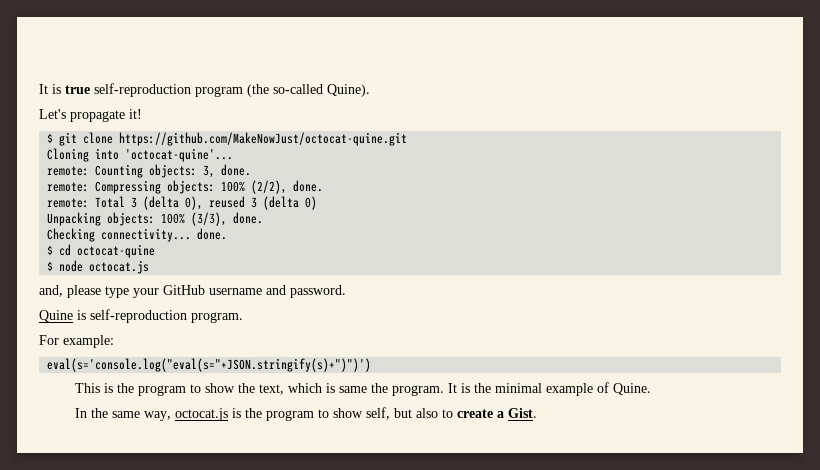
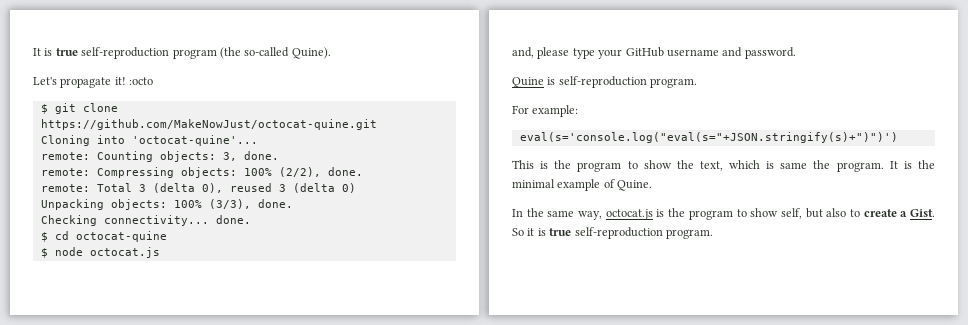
- Let's propagate it!
+ Let's propagate it! :octo
+ So it is true self-reproduction program.

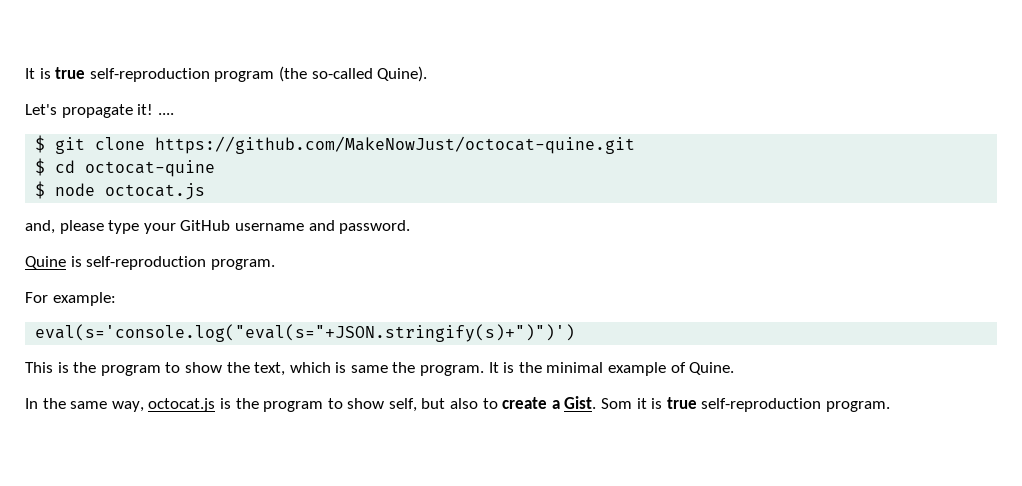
- Let's propagate it! :octo
+ Let's propagate it! ....
- Cloning into 'octocat-quine'...
- remote: Counting objects: 3, done.
- remote: Compressing objects: 100% (2/2), done.
- remote: Total 3 (delta 0), reused 3 (delta 0)
- Unpacking objects: 100% (3/3), done.
- Checking connectivity... done.
- So it is true self-reproduction program.
+ Som it is true self-reproduction program.

